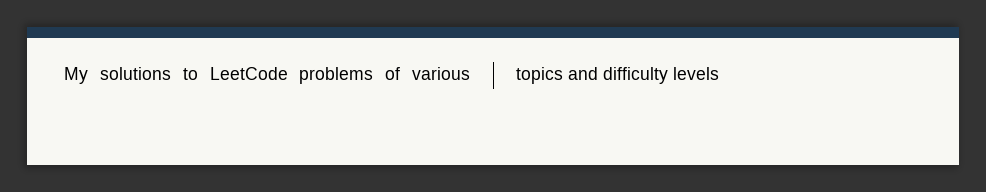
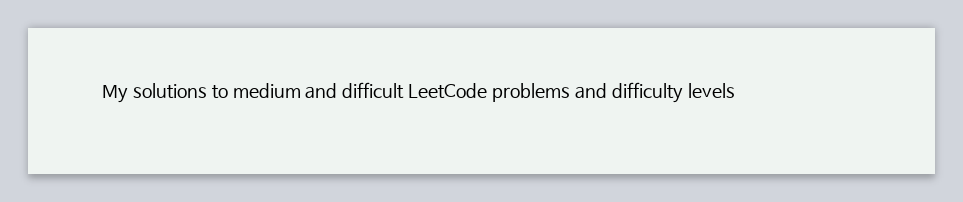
- My solutions to LeetCode problems of various topics and difficulty levels
+ My solutions to medium and difficult LeetCode problems and difficulty levels

